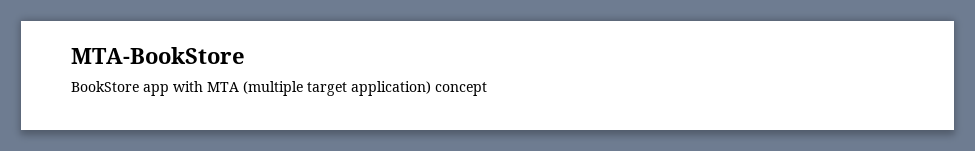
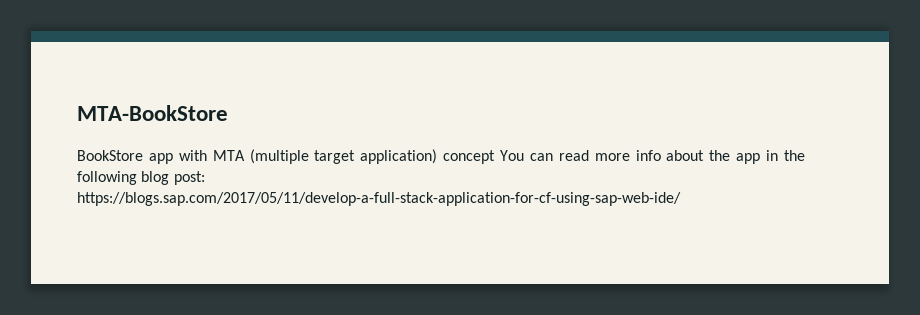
- BookStore app with MTA (multiple target application) concept
+ BookStore app with MTA (multiple target application) concept You can read more info about the app in the following blog post: https://blogs.sap.com/2017/05/11/develop-a-full-stack-application-for-cf-using-sap-web-ide/

